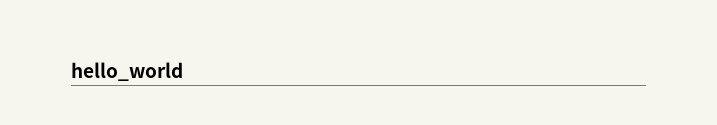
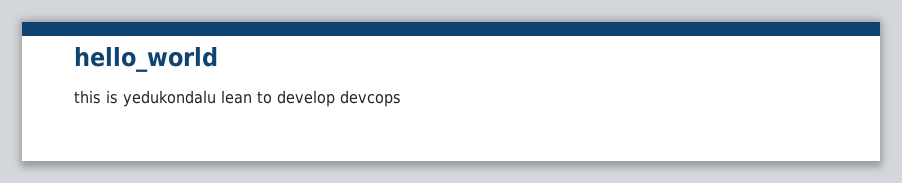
+ this is yedukondalu lean to develop devcops

